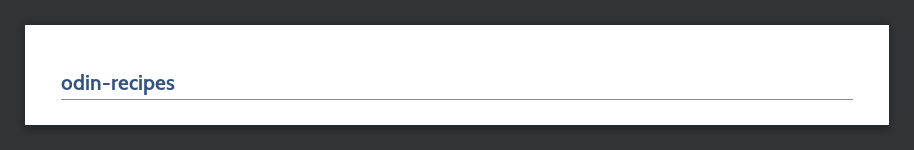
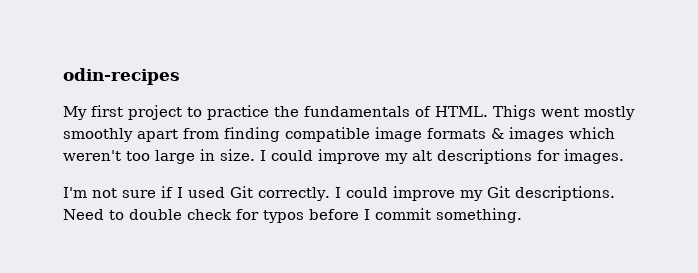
+ My first project to practice the fundamentals of HTML. Thigs went mostly smoothly apart from finding compatible image formats & images which weren't too large in size. I could improve my alt descriptions for images.
+ I'm not sure if I used Git correctly. I could improve my Git descriptions. Need to double check for typos before I commit something.

